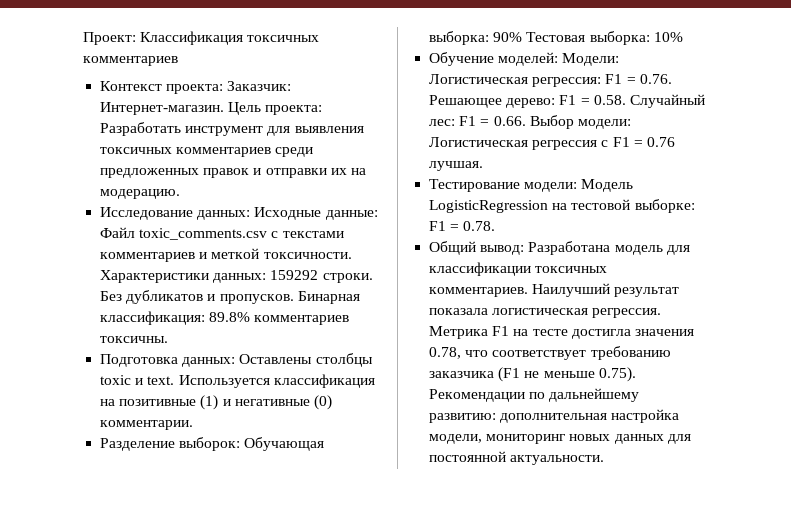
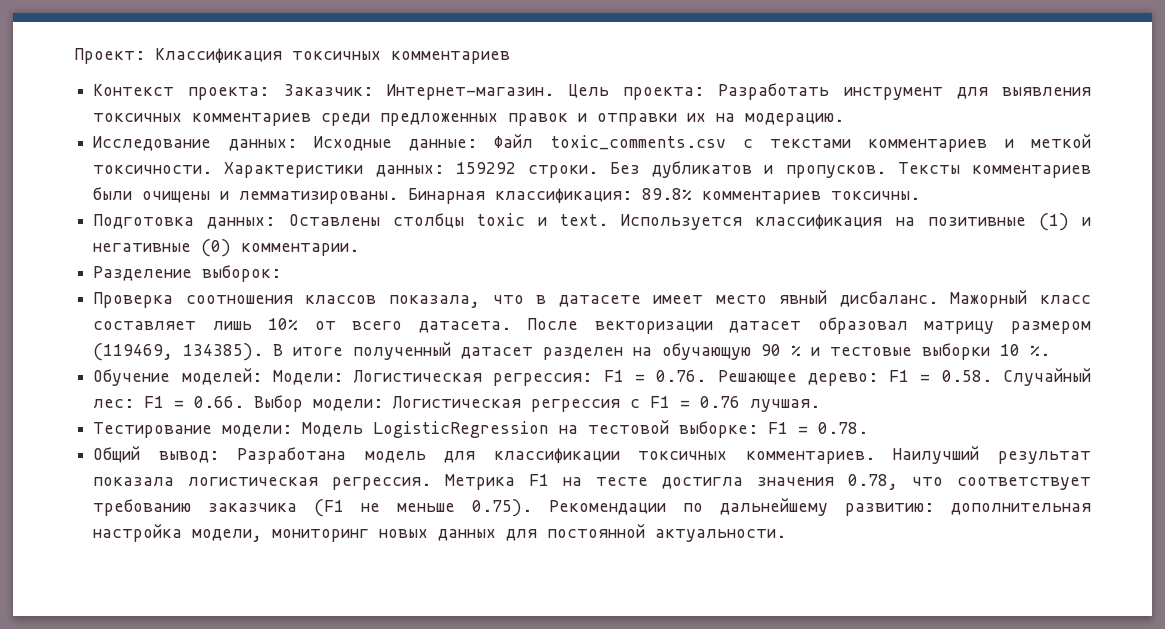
+ Тексты комментариев были очищены и лемматизированы.
- Разделение выборок: Обучающая выборка: 90% Тестовая выборка: 10%
+ Разделение выборок:
+ Проверка соотношения классов показала, что в датасете имеет место явный дисбаланс. Мажорный класс составляет лишь 10% от всего датасета. После векторизации датасет образовал матрицу размером (119469, 134385). В итоге полученный датасет разделен на обучающую 90 % и тестовые выборки 10 %.

